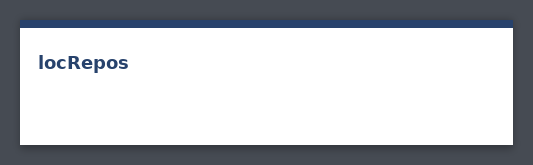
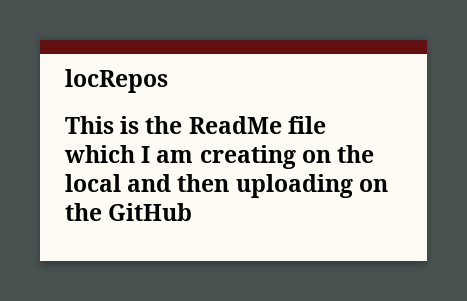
+ This is the ReadMe file which I am creating on the local and then uploading on the GitHub

